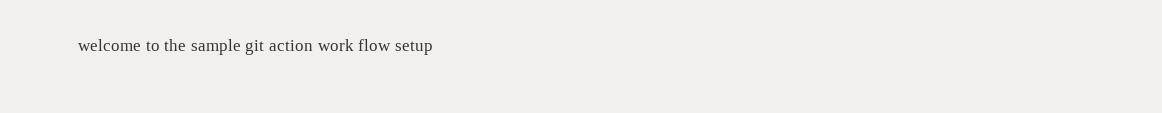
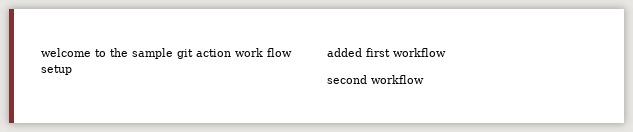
+ added first workflow
+ second workflow

